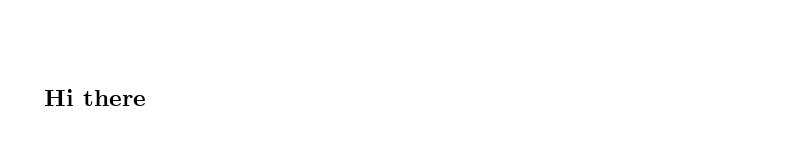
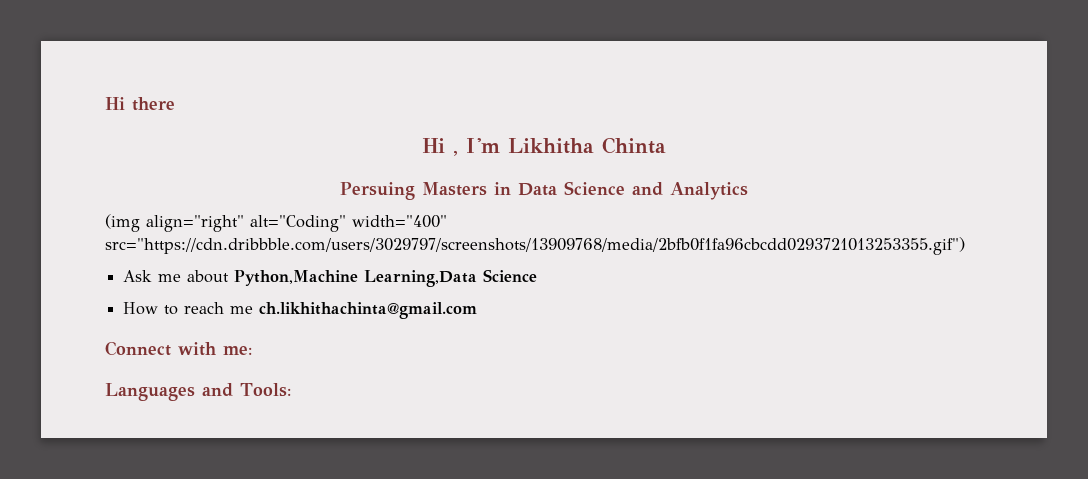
+ Hi , I'm Likhitha Chinta
+ Persuing Masters in Data Science and Analytics
+ (img align="right" alt="Coding" width="400" src="https://cdn.dribbble.com/users/3029797/screenshots/13909768/media/2bfb0f1fa96cbcdd0293721013253355.gif")
+ Ask me about Python,Machine Learning,Data Science
+ How to reach me ch.likhithachinta@gmail.com
+ Connect with me:
+ Languages and Tools:

